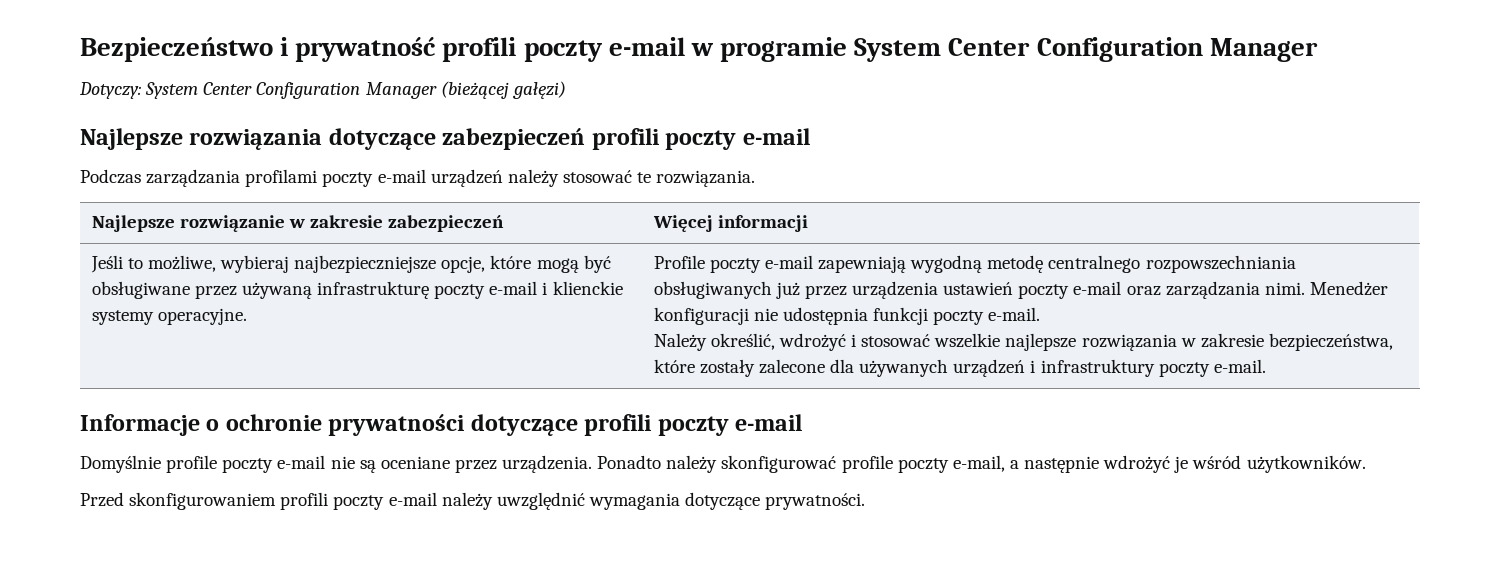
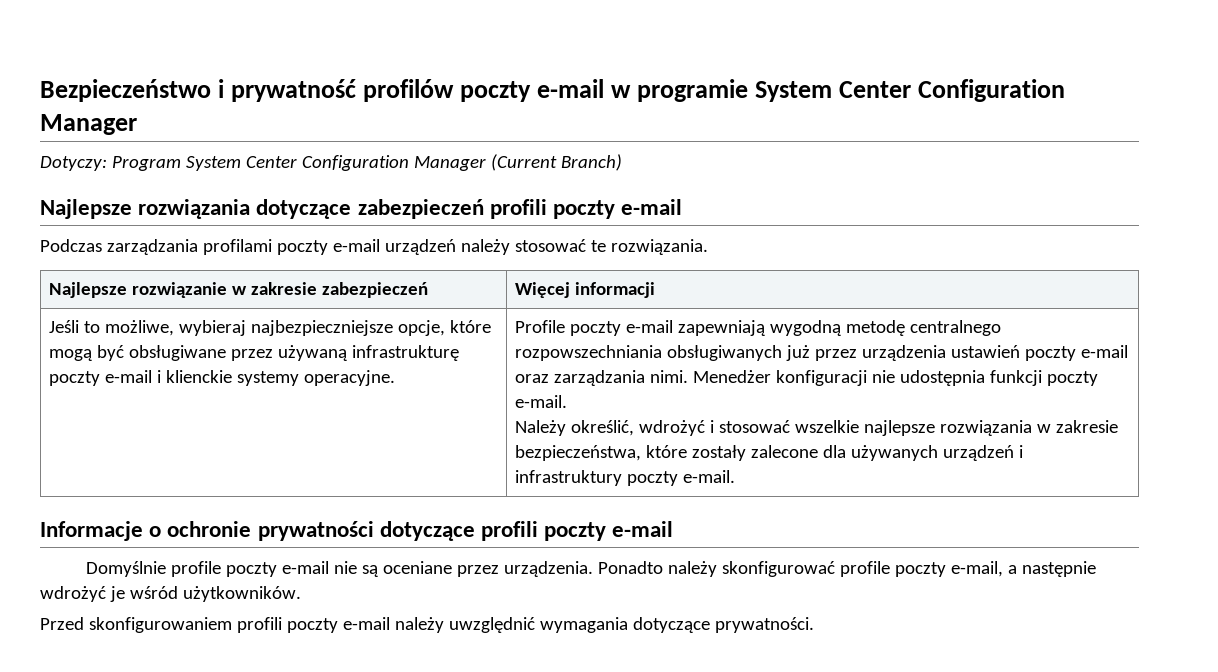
- Bezpieczeństwo i prywatność profili poczty e-mail w programie System Center Configuration Manager
+ Bezpieczeństwo i prywatność profilów poczty e-mail w programie System Center Configuration Manager
- Dotyczy: System Center Configuration Manager (bieżącej gałęzi)
+ Dotyczy: Program System Center Configuration Manager (Current Branch)

